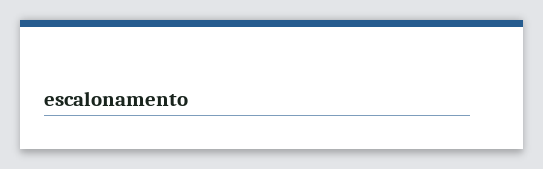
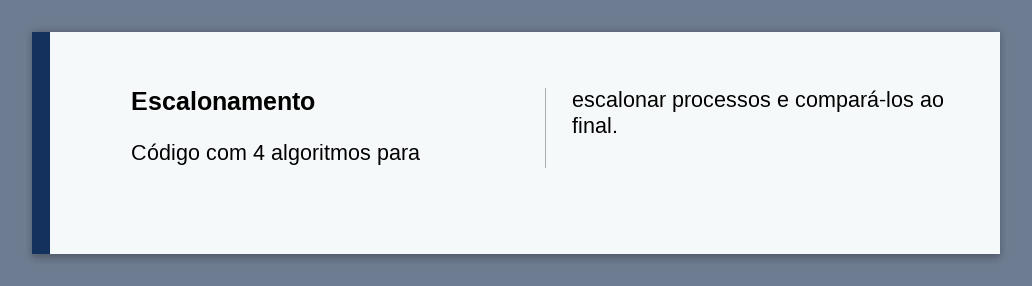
- escalonamento
+ Escalonamento
+ Código com 4 algoritmos para escalonar processos e compará-los ao final.

